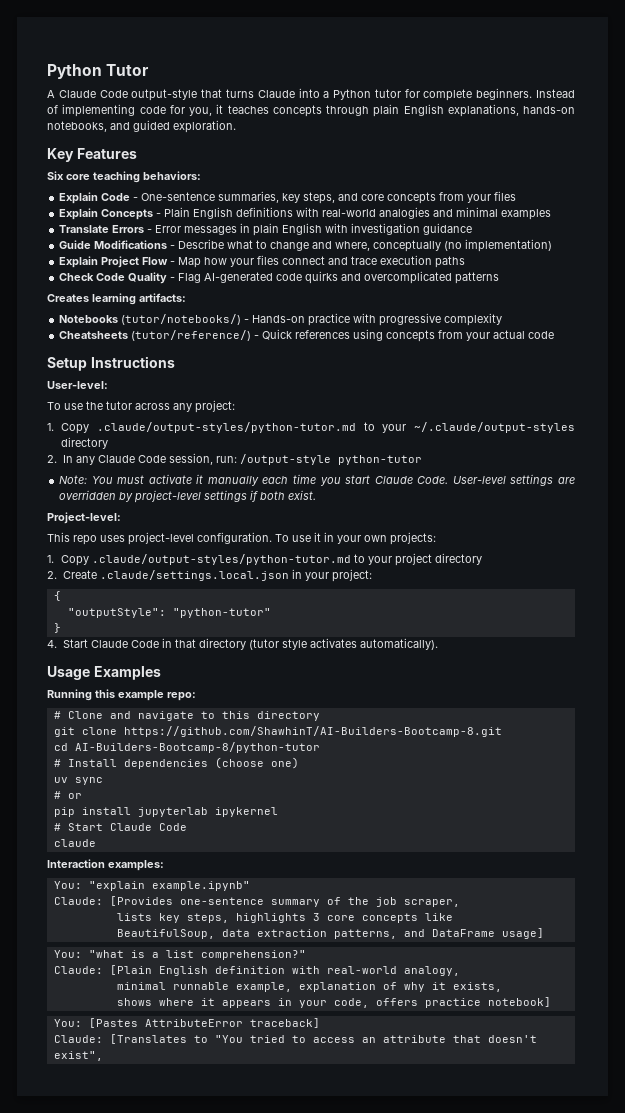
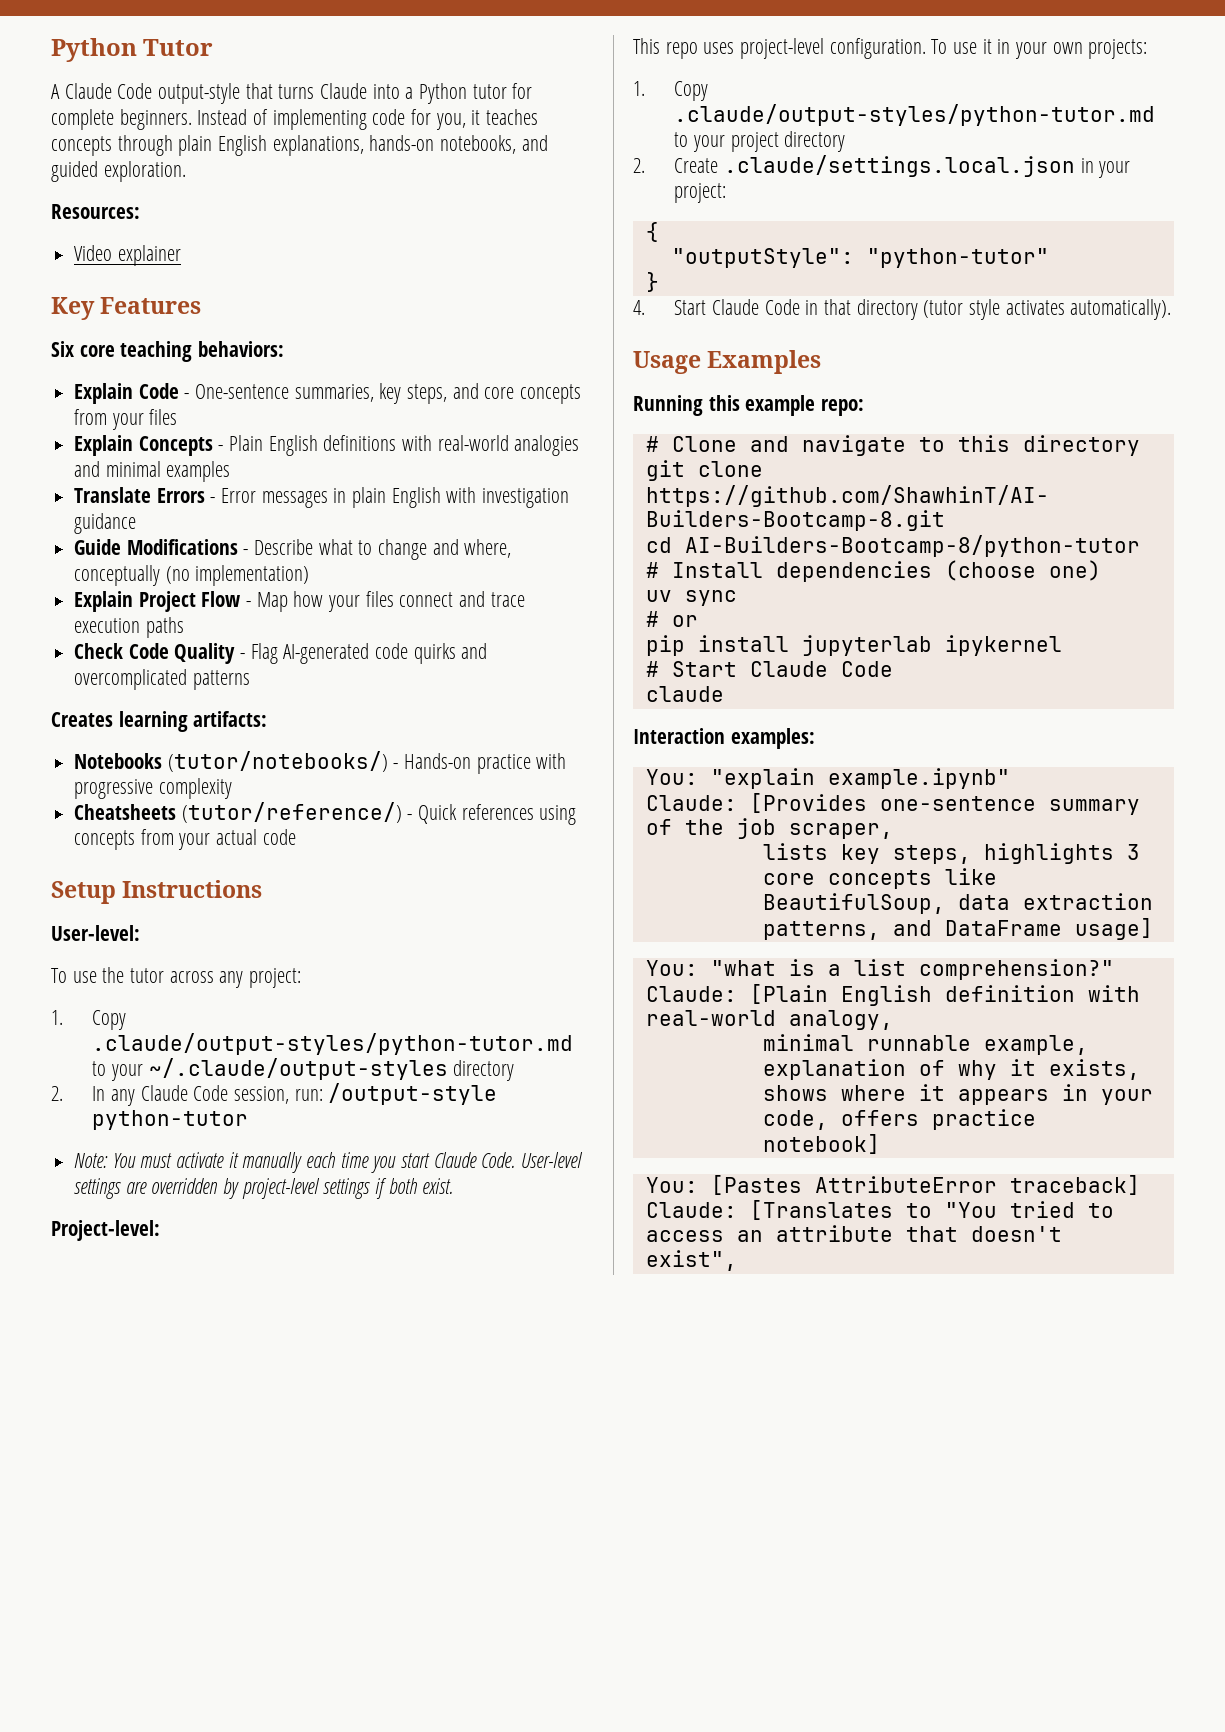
+ Resources:
+ Video explainer

